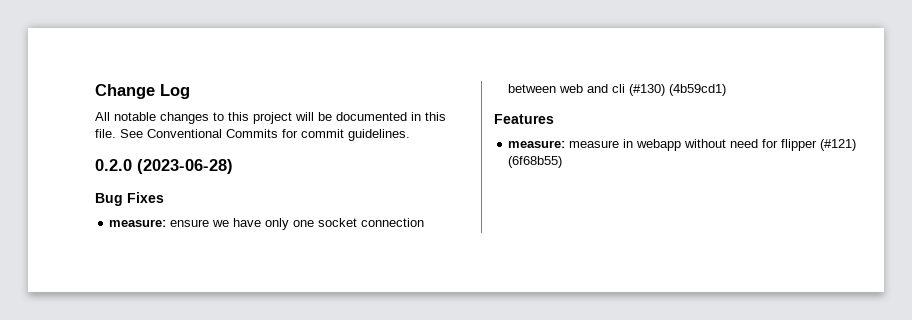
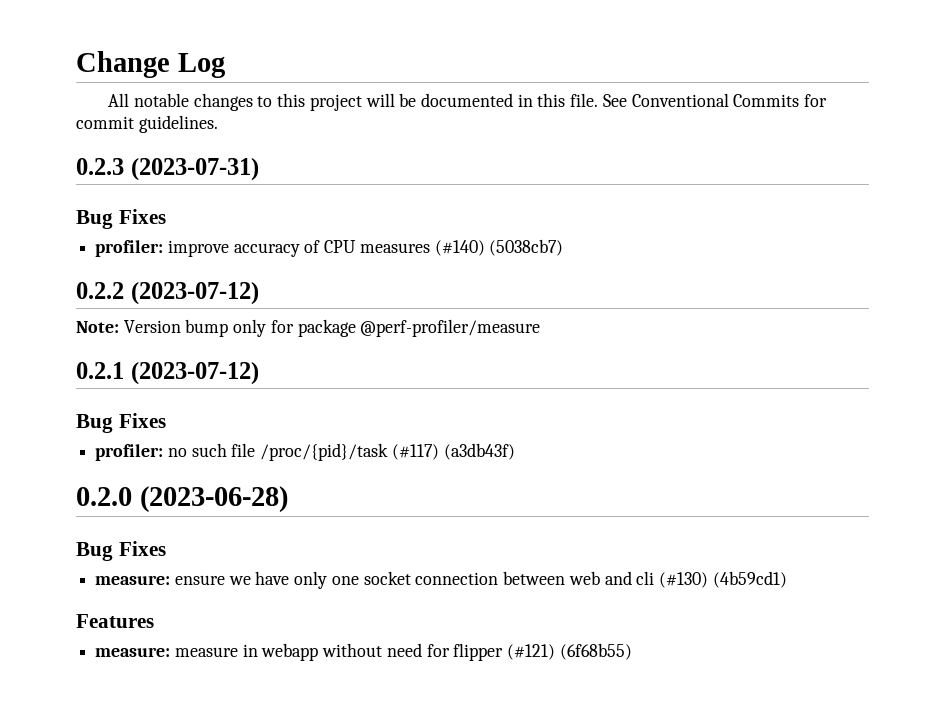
+ 0.2.3 (2023-07-31)
+ Bug Fixes
+ profiler: improve accuracy of CPU measures (#140) (5038cb7)
+ 0.2.2 (2023-07-12)
+ Note: Version bump only for package @perf-profiler/measure
+ 0.2.1 (2023-07-12)
+ Bug Fixes
+ profiler: no such file /proc/{pid}/task (#117) (a3db43f)

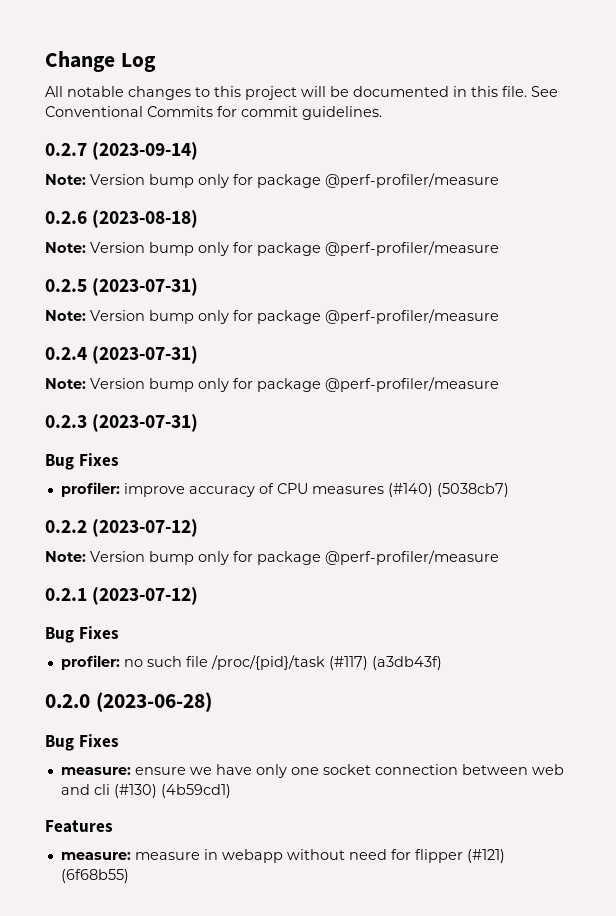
+ 0.2.7 (2023-09-14)
+ Note: Version bump only for package @perf-profiler/measure
+ 0.2.6 (2023-08-18)
+ Note: Version bump only for package @perf-profiler/measure
+ 0.2.5 (2023-07-31)
+ Note: Version bump only for package @perf-profiler/measure
+ 0.2.4 (2023-07-31)
+ Note: Version bump only for package @perf-profiler/measure

